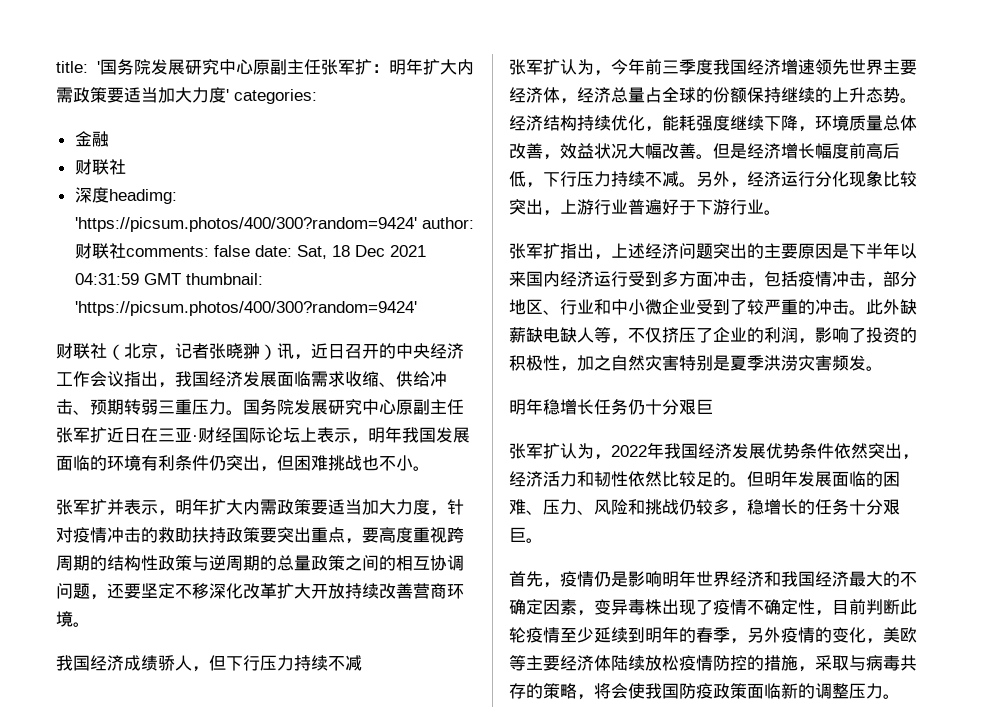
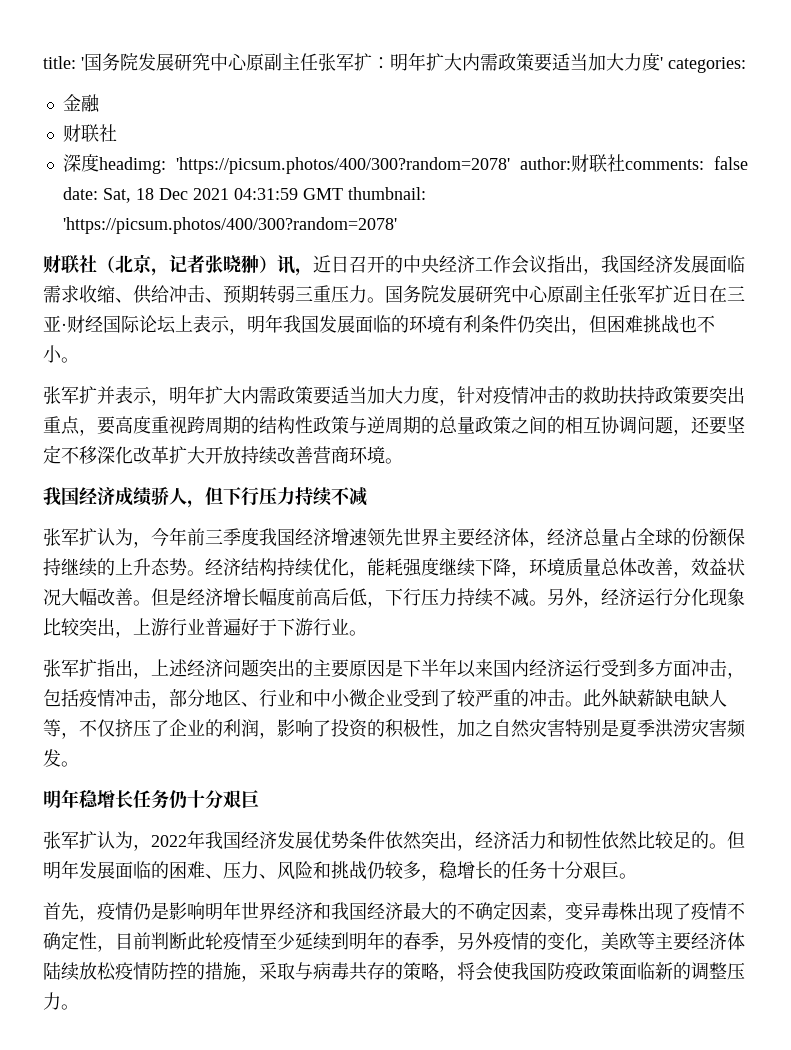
- 深度headimg: 'https://picsum.photos/400/300?random=9424' author:财联社comments: false date: Sat, 18 Dec 2021 04:31:59 GMT thumbnail: 'https://picsum.photos/400/300?random=9424'
+ 深度headimg: 'https://picsum.photos/400/300?random=2078' author:财联社comments: false date: Sat, 18 Dec 2021 04:31:59 GMT thumbnail: 'https://picsum.photos/400/300?random=2078'

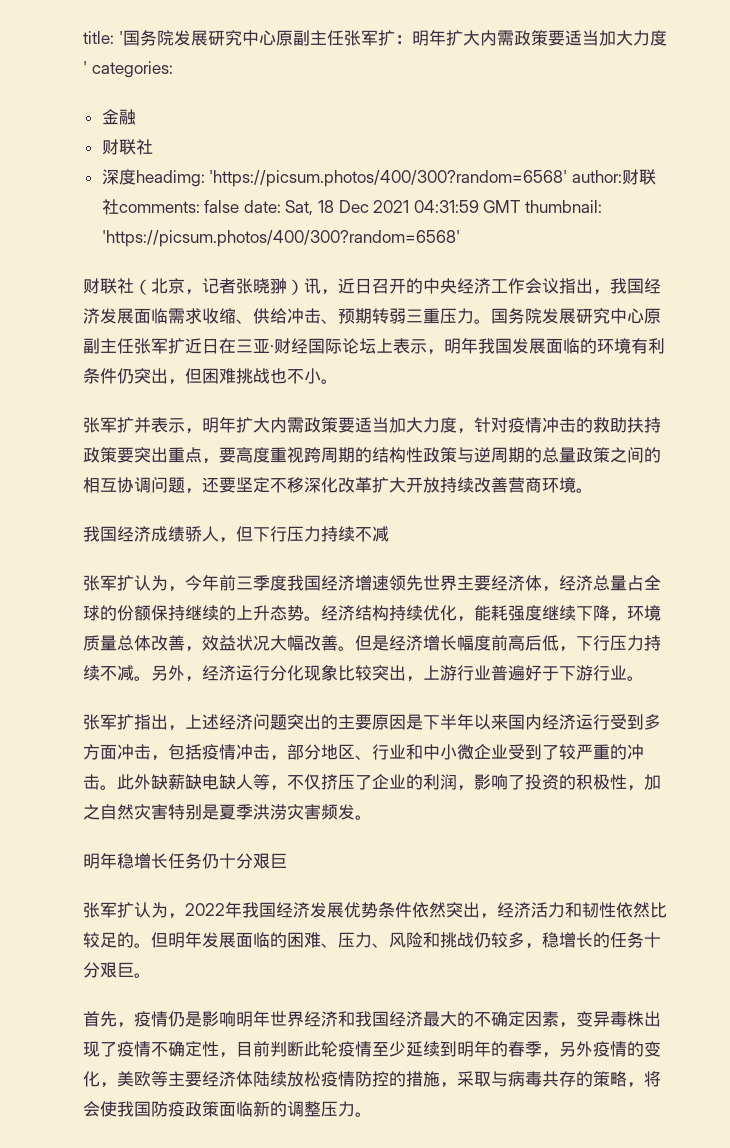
- 深度headimg: 'https://picsum.photos/400/300?random=2078' author:财联社comments: false date: Sat, 18 Dec 2021 04:31:59 GMT thumbnail: 'https://picsum.photos/400/300?random=2078'
+ 深度headimg: 'https://picsum.photos/400/300?random=6568' author:财联社comments: false date: Sat, 18 Dec 2021 04:31:59 GMT thumbnail: 'https://picsum.photos/400/300?random=6568'

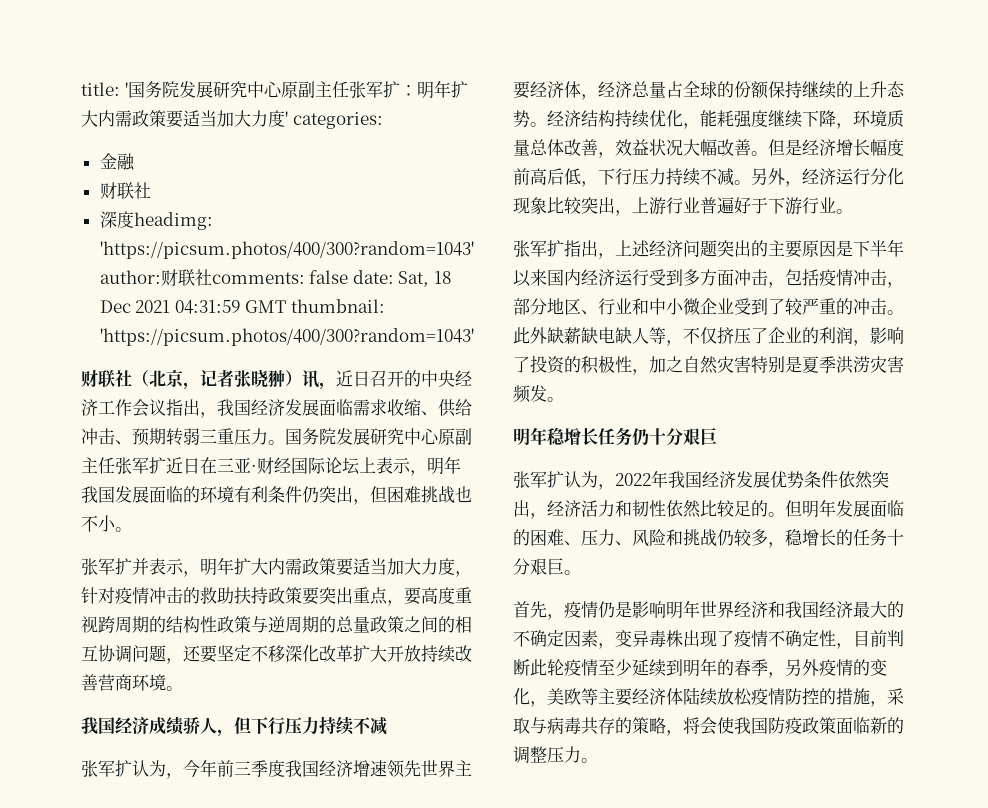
- 深度headimg: 'https://picsum.photos/400/300?random=6568' author:财联社comments: false date: Sat, 18 Dec 2021 04:31:59 GMT thumbnail: 'https://picsum.photos/400/300?random=6568'
+ 深度headimg: 'https://picsum.photos/400/300?random=1043' author:财联社comments: false date: Sat, 18 Dec 2021 04:31:59 GMT thumbnail: 'https://picsum.photos/400/300?random=1043'

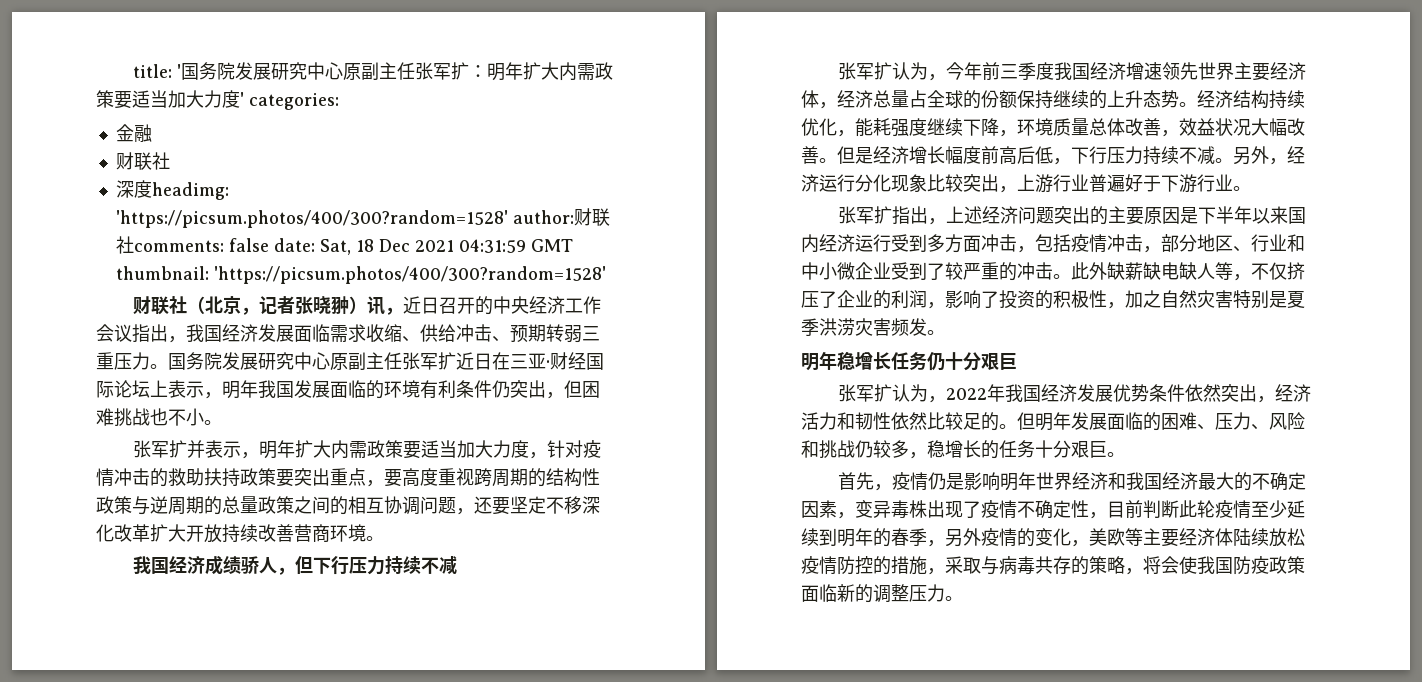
- 深度headimg: 'https://picsum.photos/400/300?random=1043' author:财联社comments: false date: Sat, 18 Dec 2021 04:31:59 GMT thumbnail: 'https://picsum.photos/400/300?random=1043'
+ 深度headimg: 'https://picsum.photos/400/300?random=1528' author:财联社comments: false date: Sat, 18 Dec 2021 04:31:59 GMT thumbnail: 'https://picsum.photos/400/300?random=1528'

